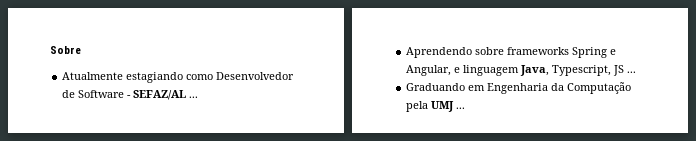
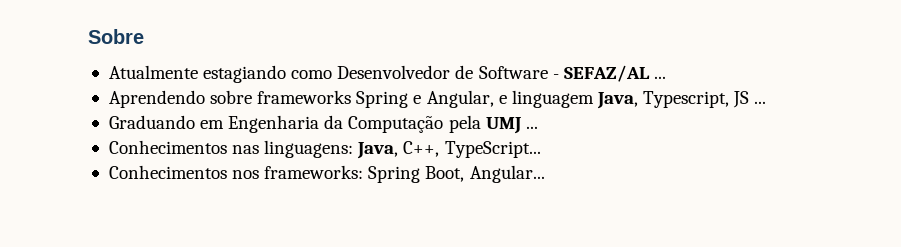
+ Conhecimentos nas linguagens: Java, C++, TypeScript...
+ Conhecimentos nos frameworks: Spring Boot, Angular...

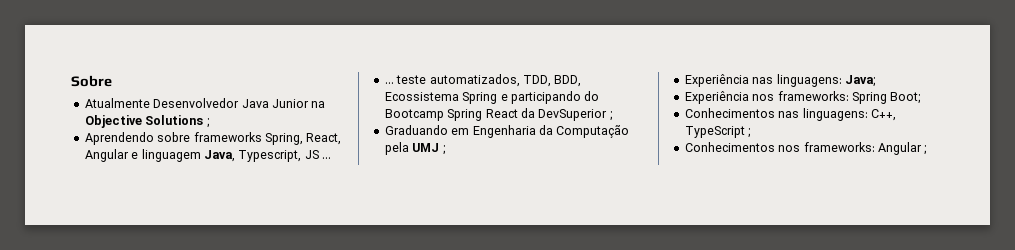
- Atualmente estagiando como Desenvolvedor de Software - SEFAZ/AL ...
+ Atualmente Desenvolvedor Java Junior na Objective Solutions ;
- Aprendendo sobre frameworks Spring e Angular, e linguagem Java, Typescript, JS ...
+ Aprendendo sobre frameworks Spring, React, Angular e linguagem Java, Typescript, JS ...
+ ... teste automatizados, TDD, BDD, Ecossistema Spring e participando do Bootcamp Spring React da DevSuperior ;
- Graduando em Engenharia da Computação pela UMJ ...
+ Graduando em Engenharia da Computação pela UMJ ;
+ Experiência nas linguagens: Java;
+ Experiência nos frameworks: Spring Boot;
- Conhecimentos nas linguagens: Java, C++, TypeScript...
+ Conhecimentos nas linguagens: C++, TypeScript ;
- Conhecimentos nos frameworks: Spring Boot, Angular...
+ Conhecimentos nos frameworks: Angular ;

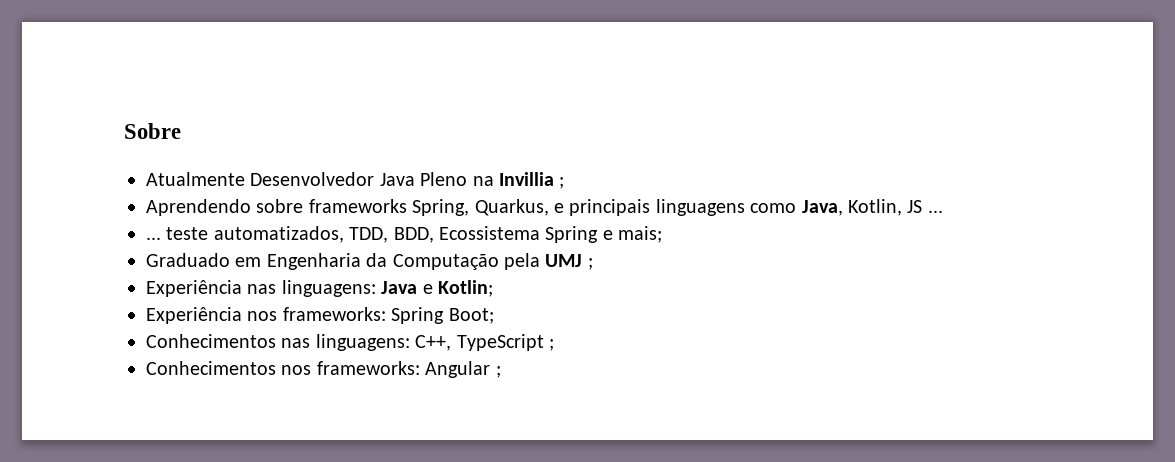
- Atualmente Desenvolvedor Java Junior na Objective Solutions ;
+ Atualmente Desenvolvedor Java Pleno na Invillia ;
- Aprendendo sobre frameworks Spring, React, Angular e linguagem Java, Typescript, JS ...
+ Aprendendo sobre frameworks Spring, Quarkus, e principais linguagens como Java, Kotlin, JS ...
- ... teste automatizados, TDD, BDD, Ecossistema Spring e participando do Bootcamp Spring React da DevSuperior ;
- Graduando em Engenharia da Computação pela UMJ ;
+ ... teste automatizados, TDD, BDD, Ecossistema Spring e mais;
+ Graduado em Engenharia da Computação pela UMJ ;
- Experiência nas linguagens: Java;
+ Experiência nas linguagens: Java e Kotlin;

